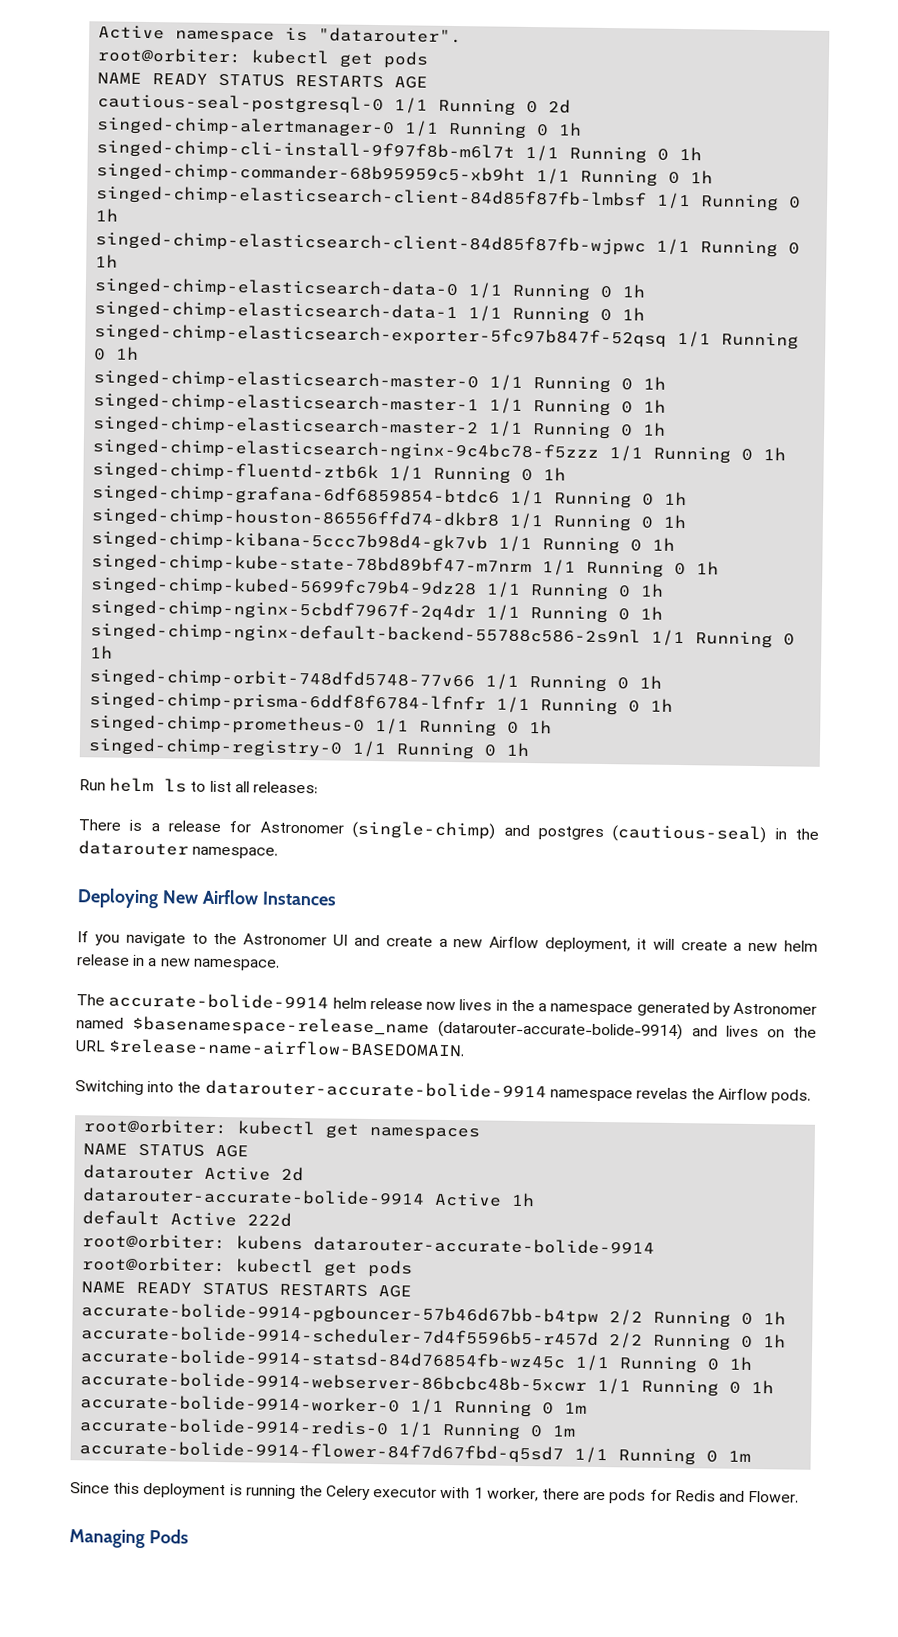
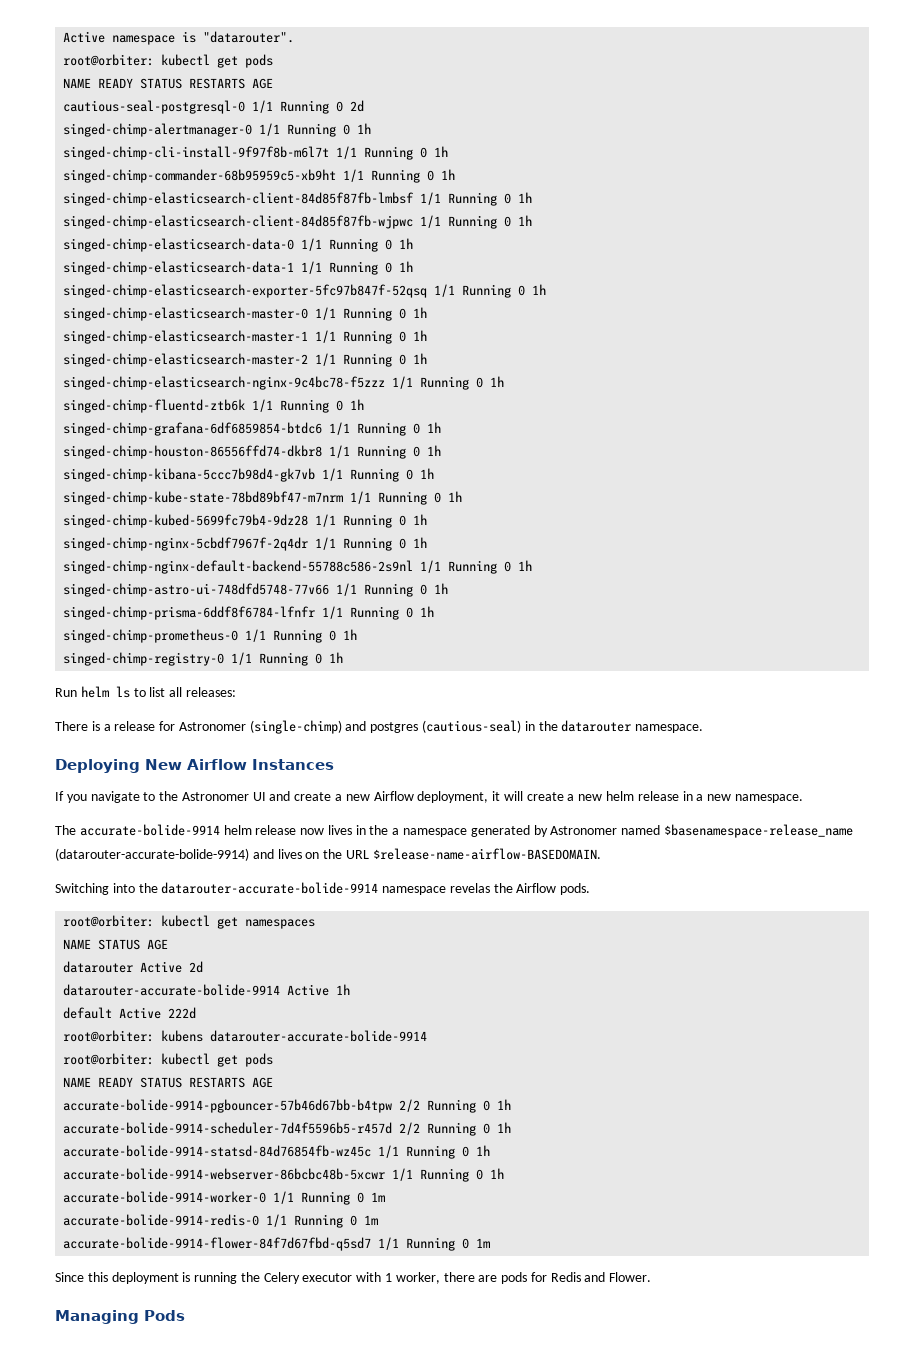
- singed-chimp-orbit-748dfd5748-77v66 1/1 Running 0 1h
+ singed-chimp-astro-ui-748dfd5748-77v66 1/1 Running 0 1h

